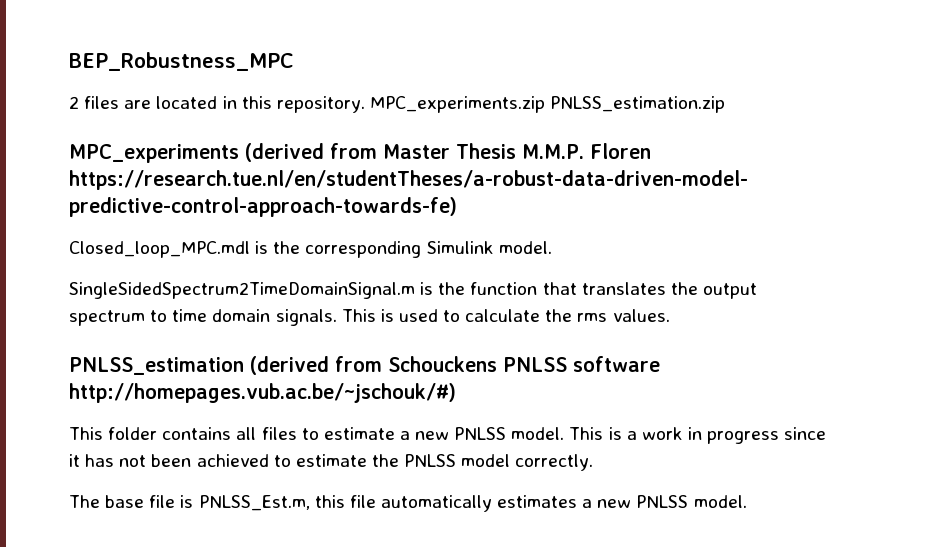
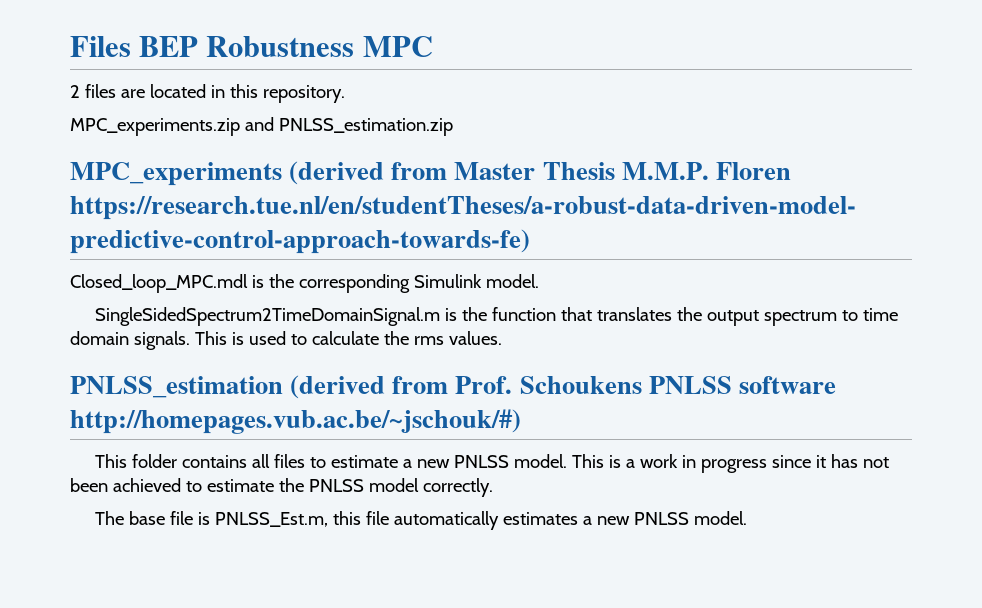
- BEP_Robustness_MPC
+ Files BEP Robustness MPC
- 2 files are located in this repository. MPC_experiments.zip PNLSS_estimation.zip
+ 2 files are located in this repository.
+ MPC_experiments.zip and PNLSS_estimation.zip
- PNLSS_estimation (derived from Schouckens PNLSS software http://homepages.vub.ac.be/~jschouk/#)
+ PNLSS_estimation (derived from Prof. Schoukens PNLSS software http://homepages.vub.ac.be/~jschouk/#)

